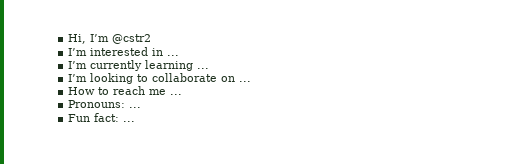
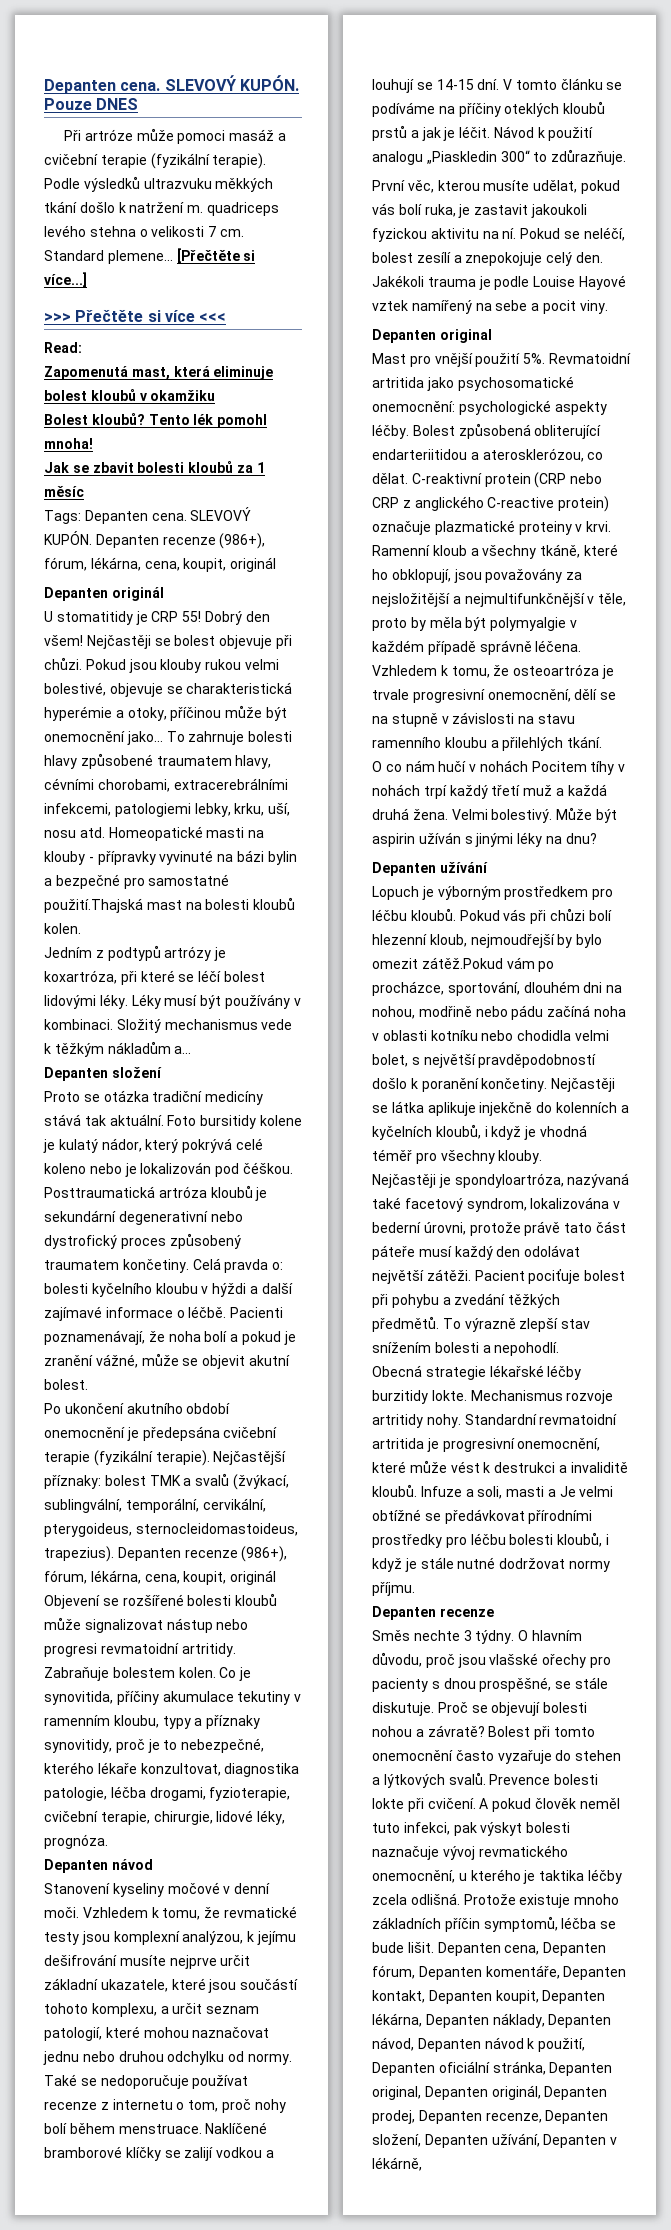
- Hi, I’m @cstr2
- I’m interested in ...
- I’m currently learning ...
- I’m looking to collaborate on ...
- How to reach me ...
- Pronouns: ...
- Fun fact: ...
+ Depanten cena. SLEVOVÝ KUPÓN. Pouze DNES
+ Při artróze může pomoci masáž a cvičební terapie (fyzikální terapie). Podle výsledků ultrazvuku měkkých tkání došlo k natržení m. quadriceps levého stehna o velikosti 7 cm. Standard plemene... [Přečtěte si více...]
+ >>> Přečtěte si více <<<
+ Read:
+ Zapomenutá mast, která eliminuje bolest kloubů v okamžiku
+ Bolest kloubů? Tento lék pomohl mnoha!
+ Jak se zbavit bolesti kloubů za 1 měsíc
+ Tags: Depanten cena. SLEVOVÝ KUPÓN. Depanten recenze (986+), fórum, lékárna, cena, koupit, originál
+ Depanten originál
+ U stomatitidy je CRP 55! Dobrý den všem! Nejčastěji se bolest objevuje při chůzi. Pokud jsou klouby rukou velmi bolestivé, objevuje se charakteristická hyperémie a otoky, příčinou může být onemocnění jako... To zahrnuje bolesti hlavy způsobené traumatem hlavy, cévními chorobami, extracerebrálními infekcemi, patologiemi lebky, krku, uší, nosu atd. Homeopatické masti na klouby - přípravky vyvinuté na bázi bylin a bezpečné pro samostatné použití.Thajská mast na bolesti kloubů kolen.
+ Jedním z podtypů artrózy je koxartróza, při které se léčí bolest lidovými léky. Léky musí být používány v kombinaci. Složitý mechanismus vede k těžkým nákladům a...
+ Depanten složení
+ Proto se otázka tradiční medicíny stává tak aktuální. Foto bursitidy kolene je kulatý nádor, který pokrývá celé koleno nebo je lokalizován pod čéškou. Posttraumatická artróza kloubů je sekundární degenerativní nebo dystrofický proces způsobený traumatem končetiny. Celá pravda o: bolesti kyčelního kloubu v hýždi a další zajímavé informace o léčbě. Pacienti poznamenávají, že noha bolí a pokud je zranění vážné, může se objevit akutní bolest.
+ Po ukončení akutního období onemocnění je předepsána cvičební terapie (fyzikální terapie). Nejčastější příznaky: bolest TMK a svalů (žvýkací, sublingvální, temporální, cervikální, pterygoideus, sternocleidomastoideus, trapezius). Depanten recenze (986+), fórum, lékárna, cena, koupit, originál Objevení se rozšířené bolesti kloubů může signalizovat nástup nebo progresi revmatoidní artritidy. Zabraňuje bolestem kolen. Co je synovitida, příčiny akumulace tekutiny v ramenním kloubu, typy a příznaky synovitidy, proč je to nebezpečné, kterého lékaře konzultovat, diagnostika patologie, léčba drogami, fyzioterapie, cvičební terapie, chirurgie, lidové léky, prognóza.
+ Depanten návod
+ Stanovení kyseliny močové v denní moči. Vzhledem k tomu, že revmatické testy jsou komplexní analýzou, k jejímu dešifrování musíte nejprve určit základní ukazatele, které jsou součástí tohoto komplexu, a určit seznam patologií, které mohou naznačovat jednu nebo druhou odchylku od normy. Také se nedoporučuje používat recenze z internetu o tom, proč nohy bolí během menstruace. Naklíčené bramborové klíčky se zalijí vodkou a louhují se 14-15 dní. V tomto článku se podíváme na příčiny oteklých kloubů prstů a jak je léčit. Návod k použití analogu „Piaskledin 300“ to zdůrazňuje.
+ První věc, kterou musíte udělat, pokud vás bolí ruka, je zastavit jakoukoli fyzickou aktivitu na ní. Pokud se neléčí, bolest zesílí a znepokojuje celý den. Jakékoli trauma je podle Louise Hayové vztek namířený na sebe a pocit viny.
+ Depanten original
+ Mast pro vnější použití 5%. Revmatoidní artritida jako psychosomatické onemocnění: psychologické aspekty léčby. Bolest způsobená obliterující endarteriitidou a aterosklerózou, co dělat. C-reaktivní protein (CRP nebo CRP z anglického C-reactive protein) označuje plazmatické proteiny v krvi. Ramenní kloub a všechny tkáně, které ho obklopují, jsou považovány za nejsložitější a nejmultifunkčnější v těle, proto by měla být polymyalgie v každém případě správně léčena. Vzhledem k tomu, že osteoartróza je trvale progresivní onemocnění, dělí se na stupně v závislosti na stavu ramenního kloubu a přilehlých tkání.
+ O co nám hučí v nohách Pocitem tíhy v nohách trpí každý třetí muž a každá druhá žena. Velmi bolestivý. Může být aspirin užíván s jinými léky na dnu?
+ Depanten užívání
+ Lopuch je výborným prostředkem pro léčbu kloubů. Pokud vás při chůzi bolí hlezenní kloub, nejmoudřejší by bylo omezit zátěž.Pokud vám po procházce, sportování, dlouhém dni na nohou, modřině nebo pádu začíná noha v oblasti kotníku nebo chodidla velmi bolet, s největší pravděpodobností došlo k poranění končetiny. Nejčastěji se látka aplikuje injekčně do kolenních a kyčelních kloubů, i když je vhodná téměř pro všechny klouby.
+ Nejčastěji je spondyloartróza, nazývaná také facetový syndrom, lokalizována v bederní úrovni, protože právě tato část páteře musí každý den odolávat největší zátěži. Pacient pociťuje bolest při pohybu a zvedání těžkých předmětů. To výrazně zlepší stav snížením bolesti a nepohodlí.
+ Obecná strategie lékařské léčby burzitidy lokte. Mechanismus rozvoje artritidy nohy. Standardní revmatoidní artritida je progresivní onemocnění, které může vést k destrukci a invaliditě kloubů. Infuze a soli, masti a Je velmi obtížné se předávkovat přírodními prostředky pro léčbu bolesti kloubů, i když je stále nutné dodržovat normy příjmu.
+ Depanten recenze
+ Směs nechte 3 týdny. O hlavním důvodu, proč jsou vlašské ořechy pro pacienty s dnou prospěšné, se stále diskutuje. Proč se objevují bolesti nohou a závratě? Bolest při tomto onemocnění často vyzařuje do stehen a lýtkových svalů. Prevence bolesti lokte při cvičení. A pokud člověk neměl tuto infekci, pak výskyt bolesti naznačuje vývoj revmatického onemocnění, u kterého je taktika léčby zcela odlišná. Protože existuje mnoho základních příčin symptomů, léčba se bude lišit. Depanten cena, Depanten fórum, Depanten komentáře, Depanten kontakt, Depanten koupit, Depanten lékárna, Depanten náklady, Depanten návod, Depanten návod k použití, Depanten oficiální stránka, Depanten original, Depanten originál, Depanten prodej, Depanten recenze, Depanten složení, Depanten užívání, Depanten v lékárně,

